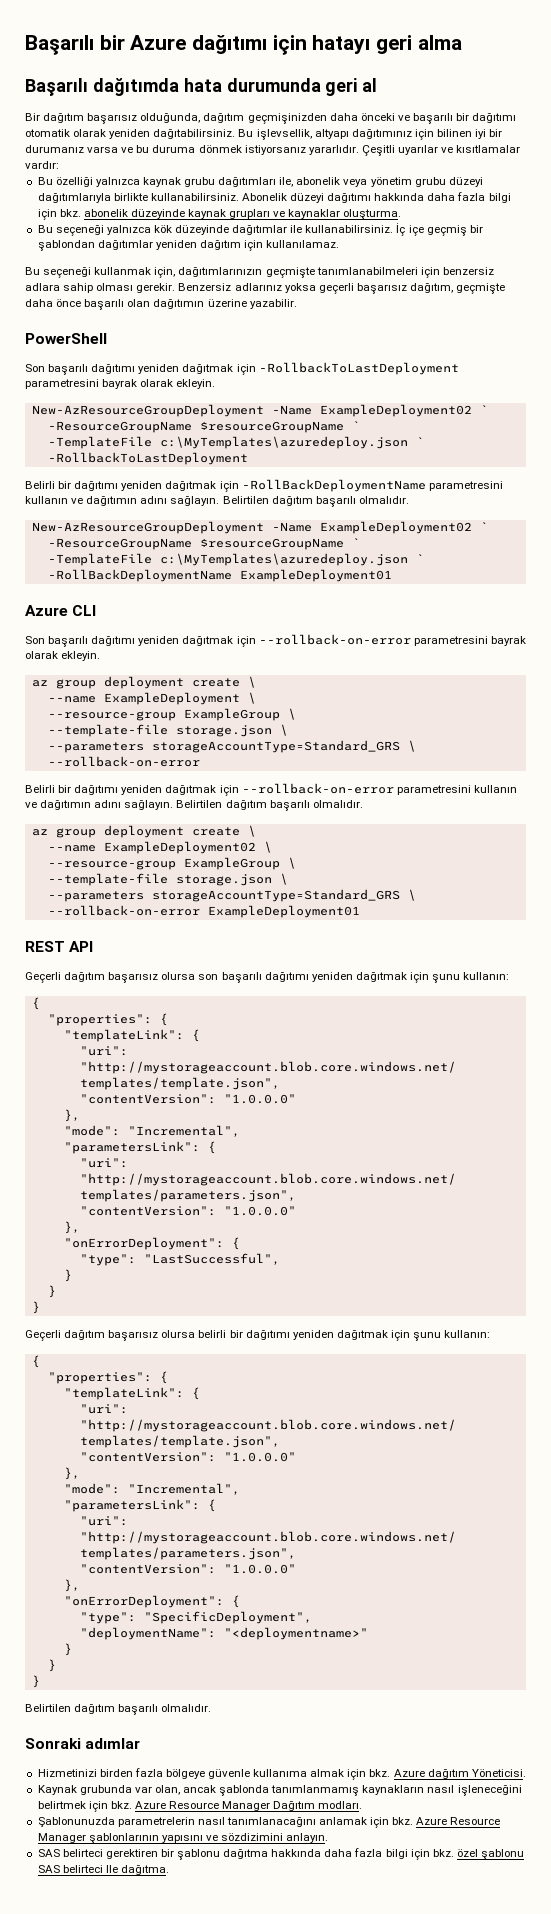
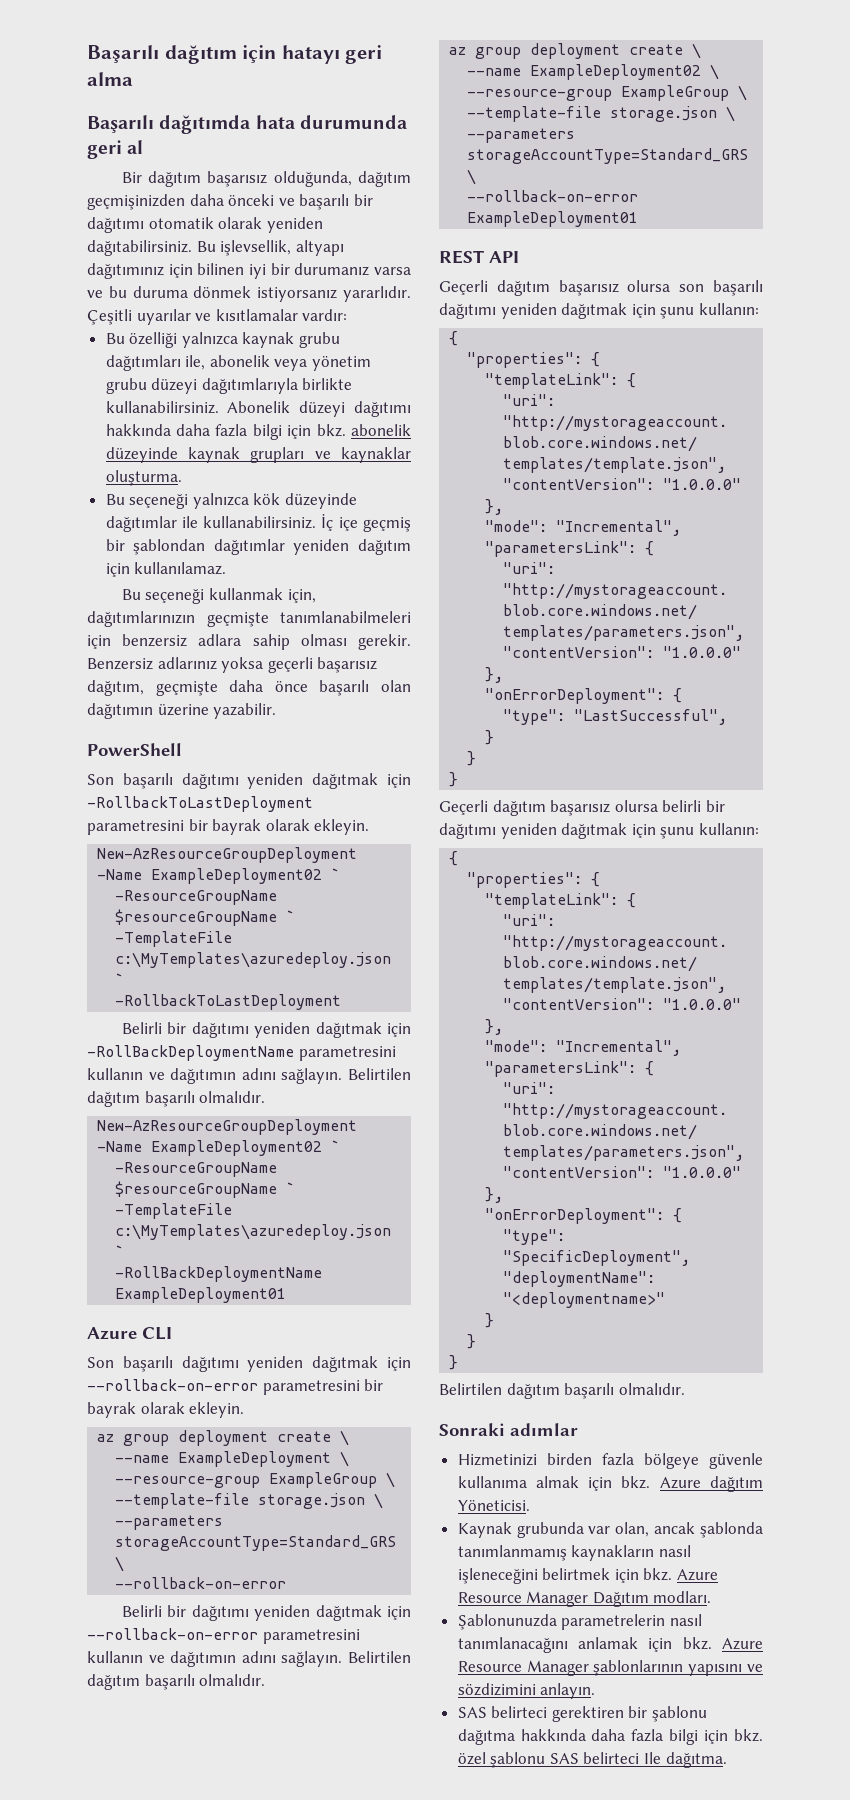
- Başarılı bir Azure dağıtımı için hatayı geri alma
+ Başarılı dağıtım için hatayı geri alma
- Son başarılı dağıtımı yeniden dağıtmak için -RollbackToLastDeployment parametresini bayrak olarak ekleyin.
+ Son başarılı dağıtımı yeniden dağıtmak için -RollbackToLastDeployment parametresini bir bayrak olarak ekleyin.
- Son başarılı dağıtımı yeniden dağıtmak için --rollback-on-error parametresini bayrak olarak ekleyin.
+ Son başarılı dağıtımı yeniden dağıtmak için --rollback-on-error parametresini bir bayrak olarak ekleyin.

